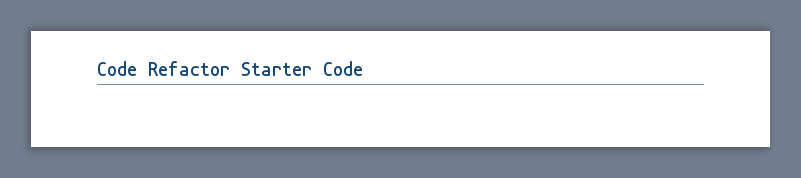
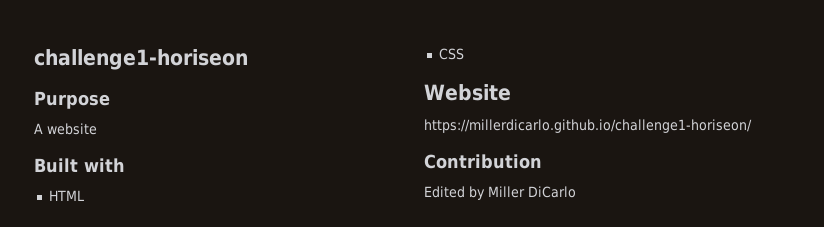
- Code Refactor Starter Code
+ challenge1-horiseon
+ Purpose
+ A website
+ Built with
+ HTML
+ CSS
+ Website
+ https://millerdicarlo.github.io/challenge1-horiseon/
+ Contribution
+ Edited by Miller DiCarlo

